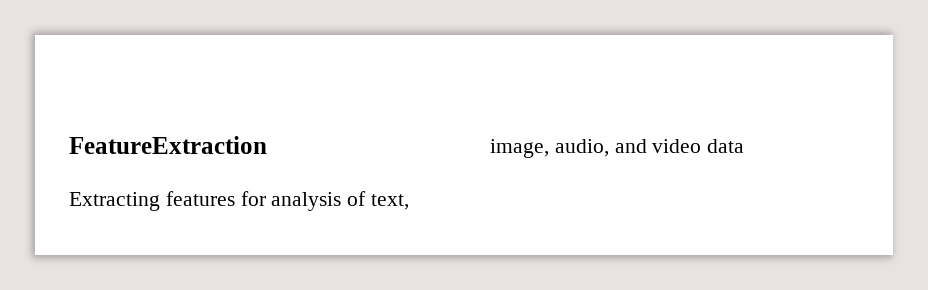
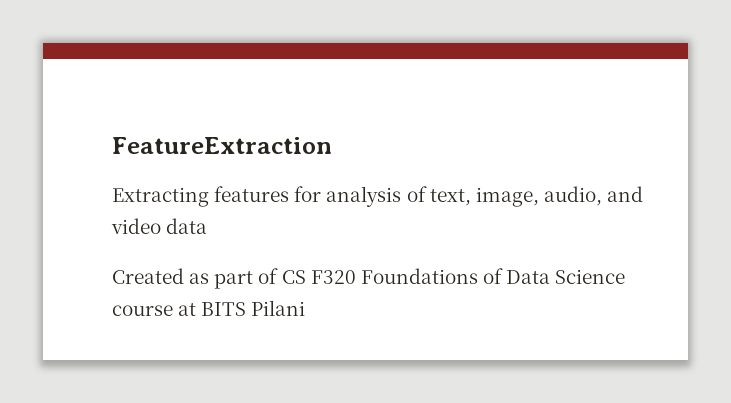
+ Created as part of CS F320 Foundations of Data Science course at BITS Pilani

